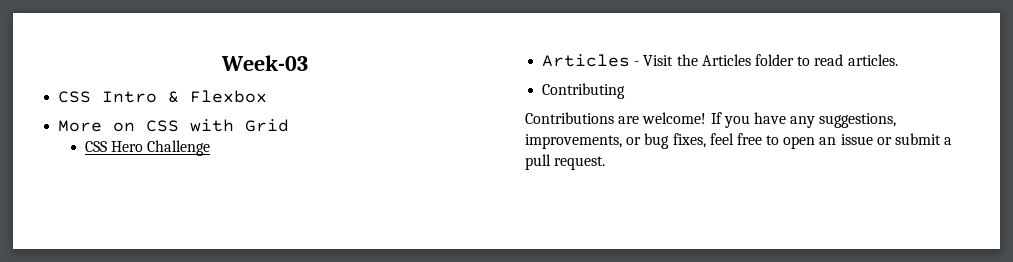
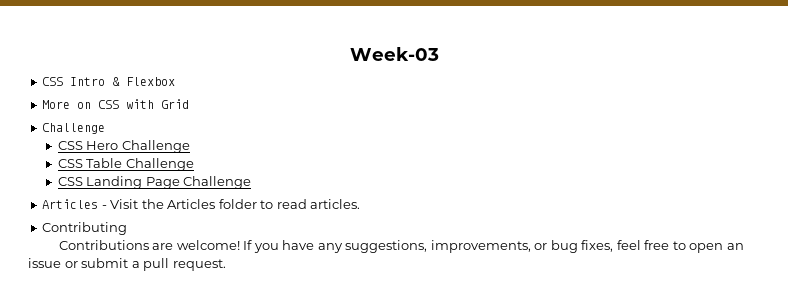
  More on CSS with Grid
+ Challenge
+ CSS Table Challenge
+ CSS Landing Page Challenge

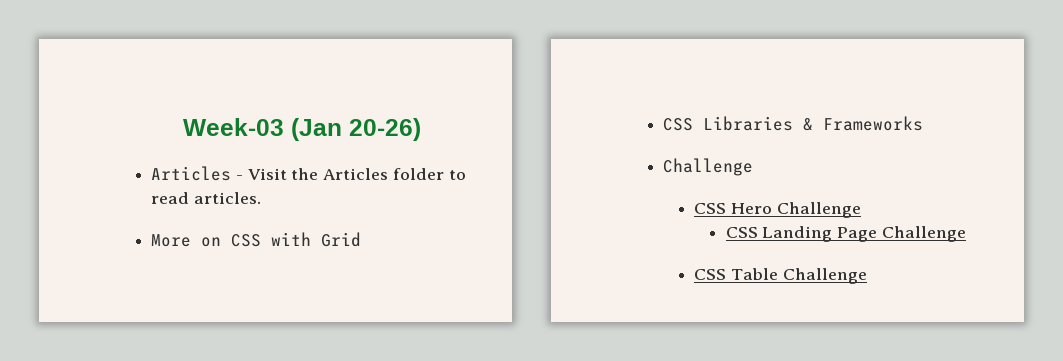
- Week-03
- CSS Intro & Flexbox
- More on CSS with Grid
- Challenge
- CSS Hero Challenge
- CSS Table Challenge
- CSS Landing Page Challenge
+ Week-03 (Jan 20-26)
- Contributing
- Contributions are welcome! If you have any suggestions, improvements, or bug fixes, feel free to open an issue or submit a pull request.
+ More on CSS with Grid
+ CSS Libraries & Frameworks
+ Challenge
+ CSS Hero Challenge
+ CSS Landing Page Challenge
+ CSS Table Challenge

